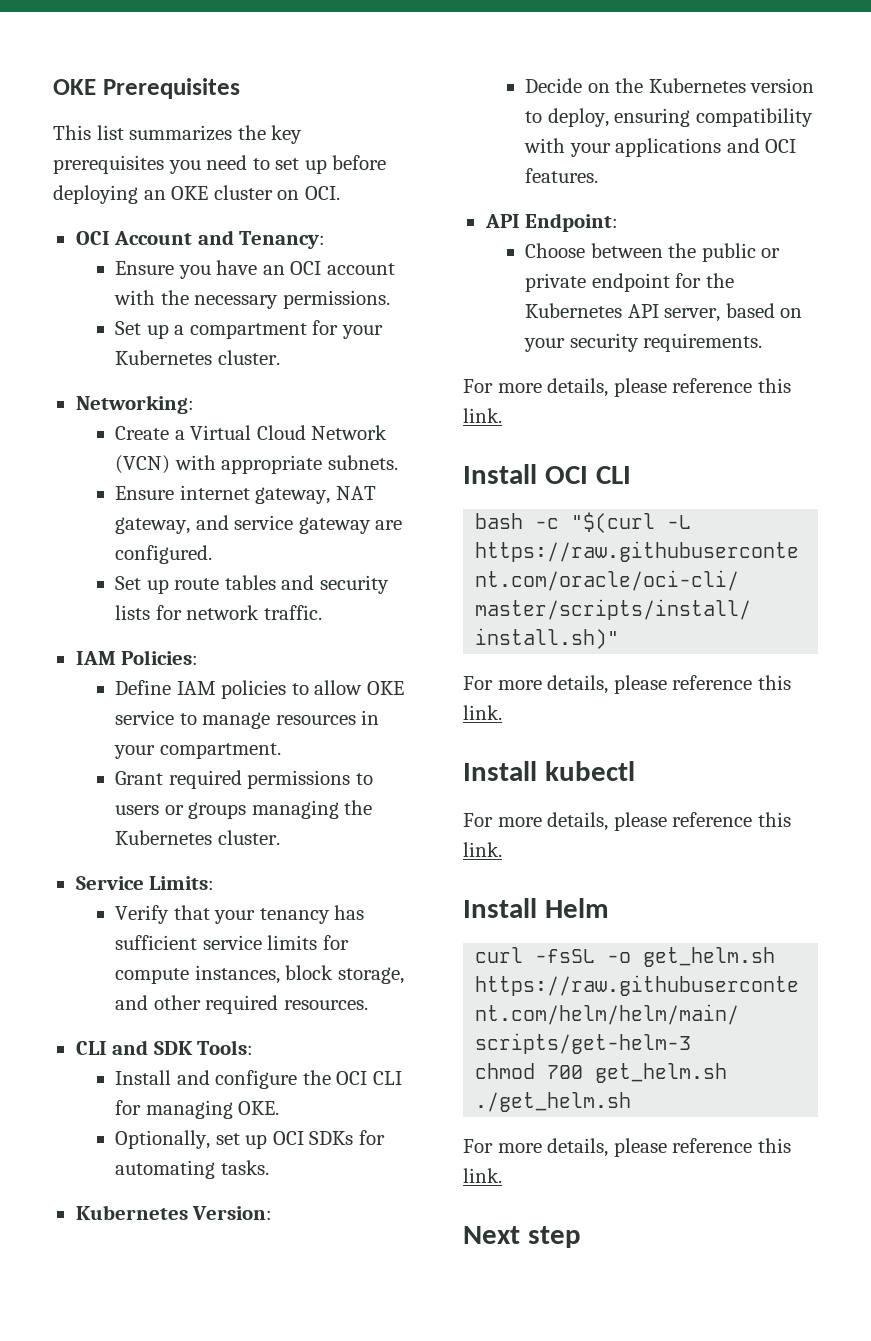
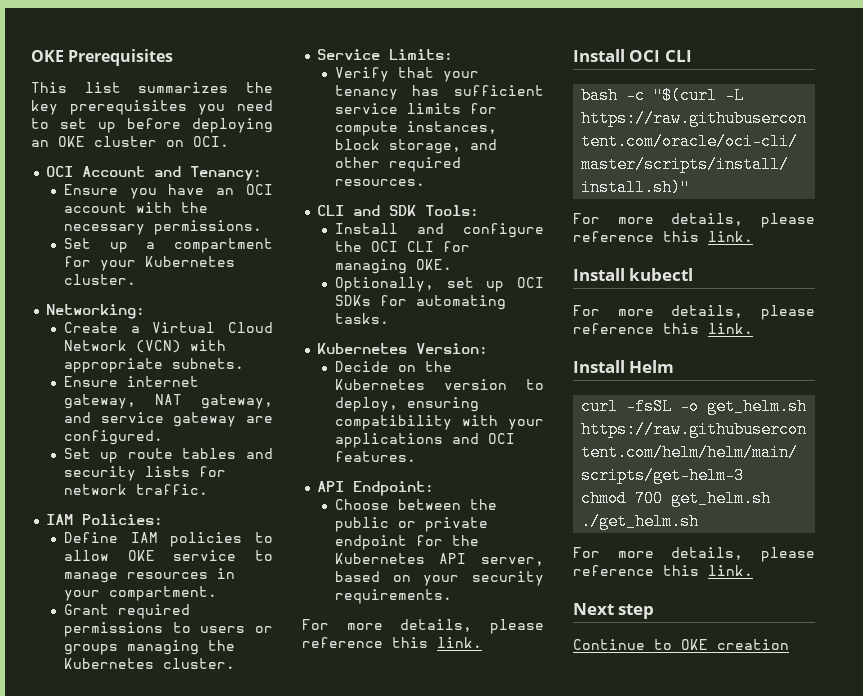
+ Continue to OKE creation

